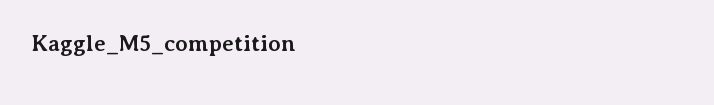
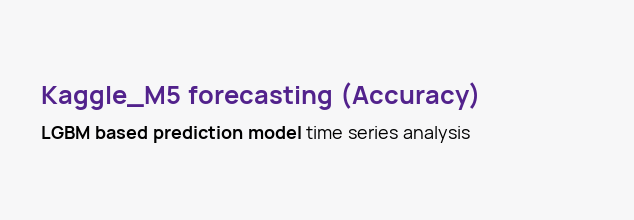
- Kaggle_M5_competition
+ Kaggle_M5 forecasting (Accuracy)
+ LGBM based prediction model time series analysis

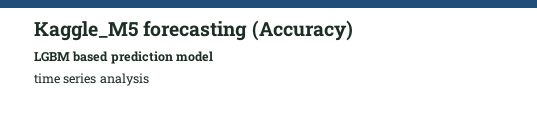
- LGBM based prediction model time series analysis
+ LGBM based prediction model
+ time series analysis

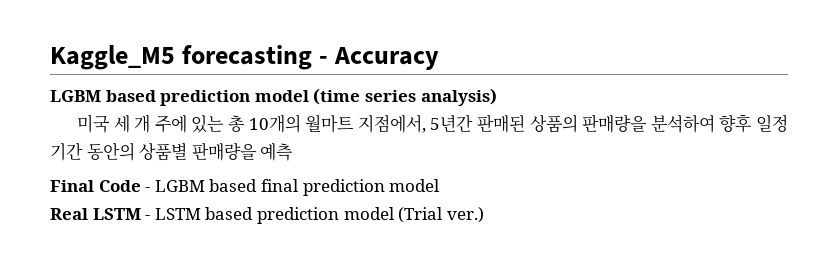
- Kaggle_M5 forecasting (Accuracy)
+ Kaggle_M5 forecasting - Accuracy
- LGBM based prediction model
- time series analysis
+ LGBM based prediction model (time series analysis)
+ 미국 세 개 주에 있는 총 10개의 월마트 지점에서, 5년간 판매된 상품의 판매량을 분석하여 향후 일정 기간 동안의 상품별 판매량을 예측
+ Final Code - LGBM based final prediction model
+ Real LSTM - LSTM based prediction model (Trial ver.)

